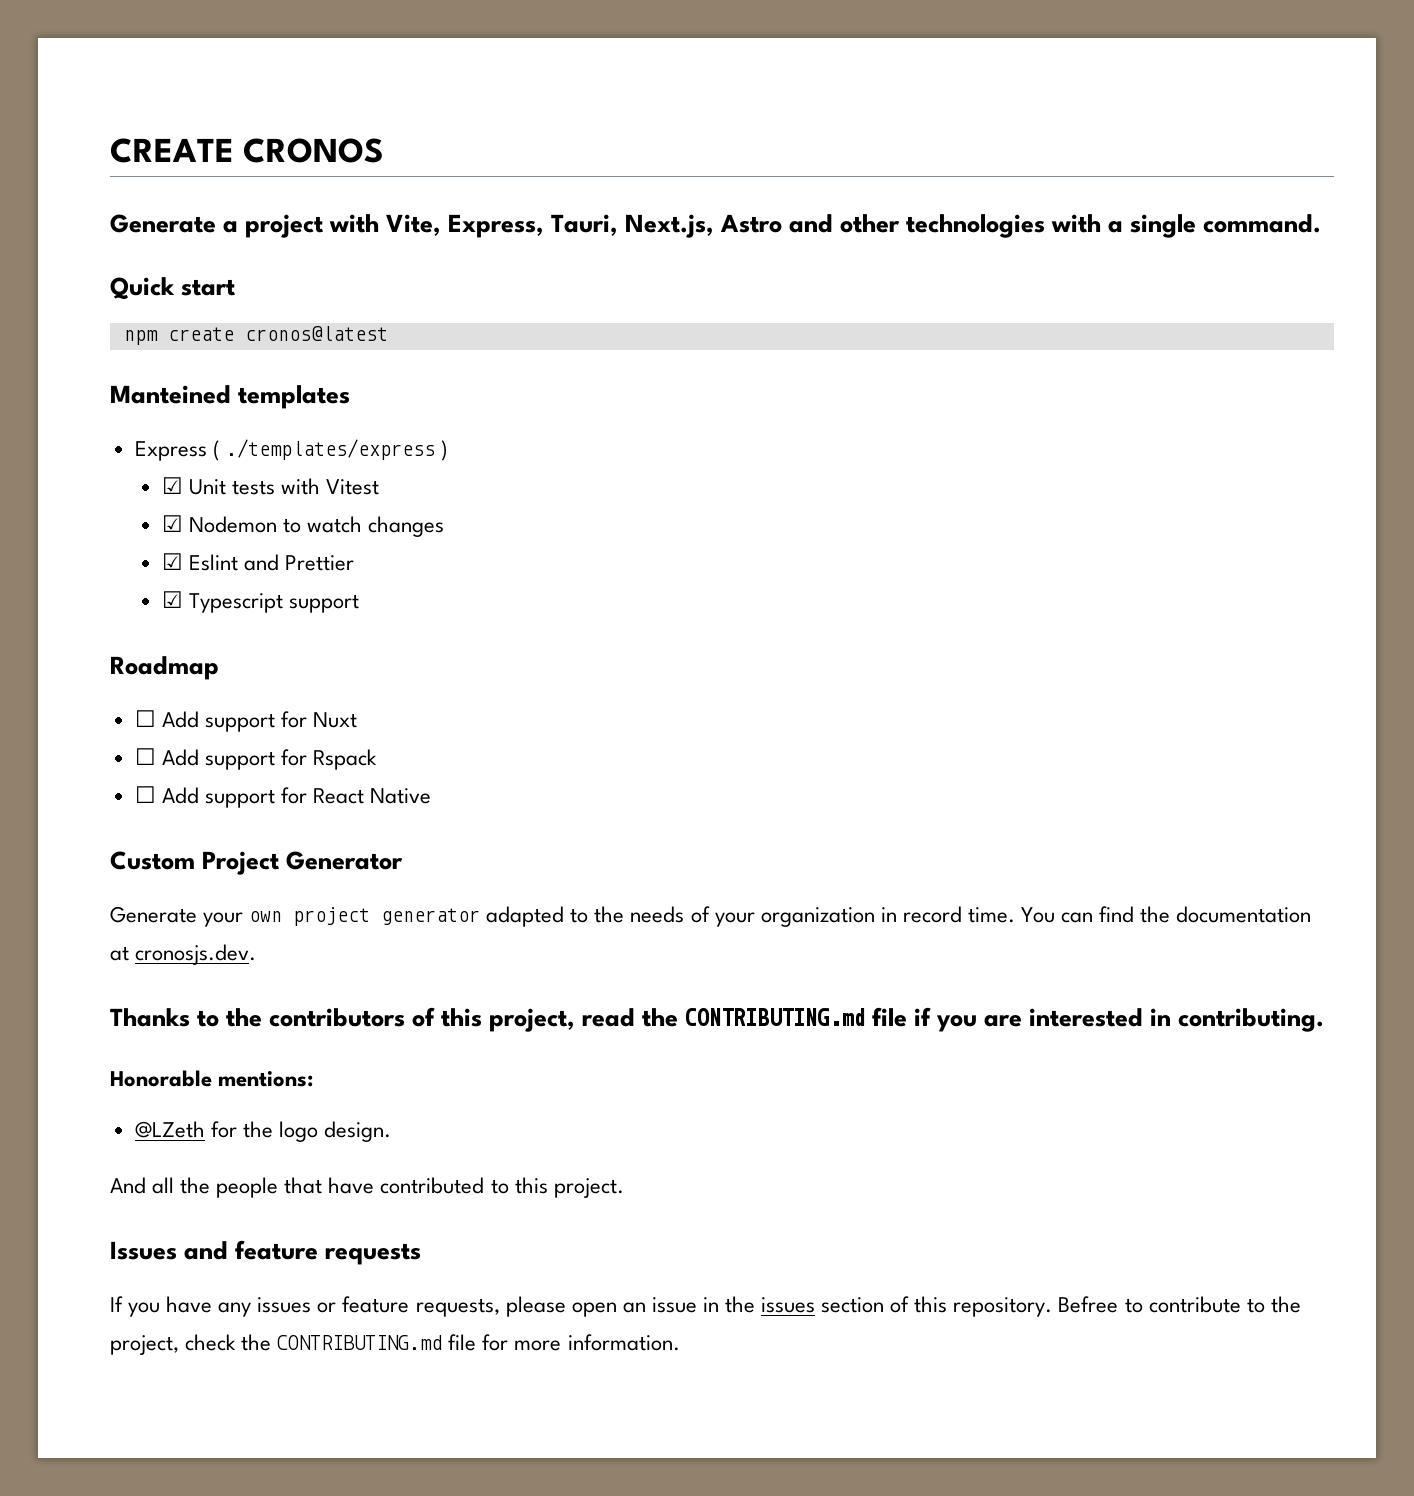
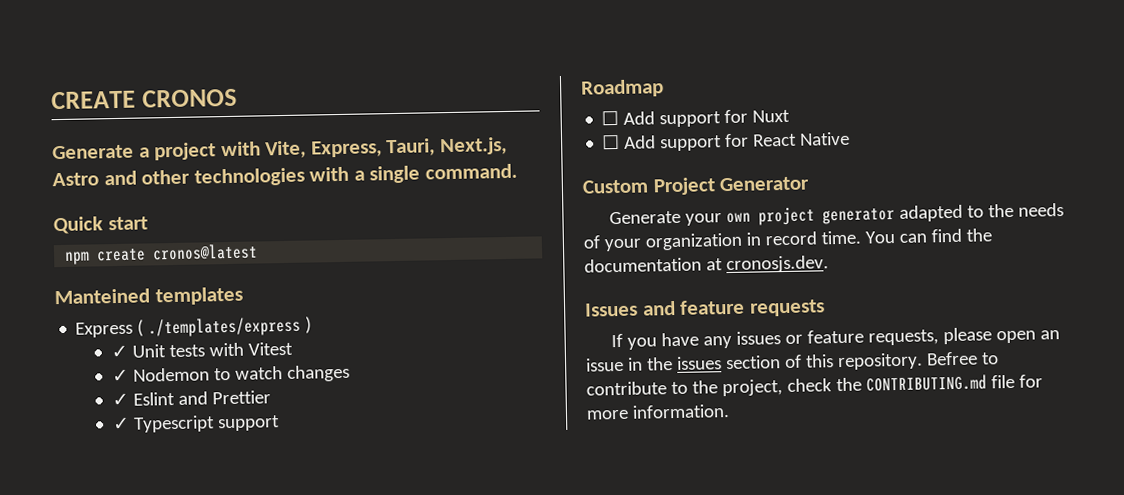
- ☑ Unit tests with Vitest
+ ✓ Unit tests with Vitest
- ☑ Nodemon to watch changes
+ ✓ Nodemon to watch changes
- ☑ Eslint and Prettier
+ ✓ Eslint and Prettier
- ☑ Typescript support
+ ✓ Typescript support
- ☐ Add support for Rspack
- Thanks to the contributors of this project, read the CONTRIBUTING.md file if you are interested in contributing.
- Honorable mentions:
- @LZeth for the logo design.
- And all the people that have contributed to this project.

